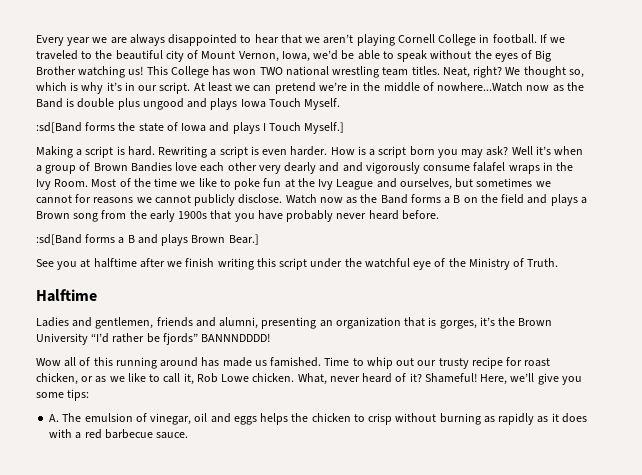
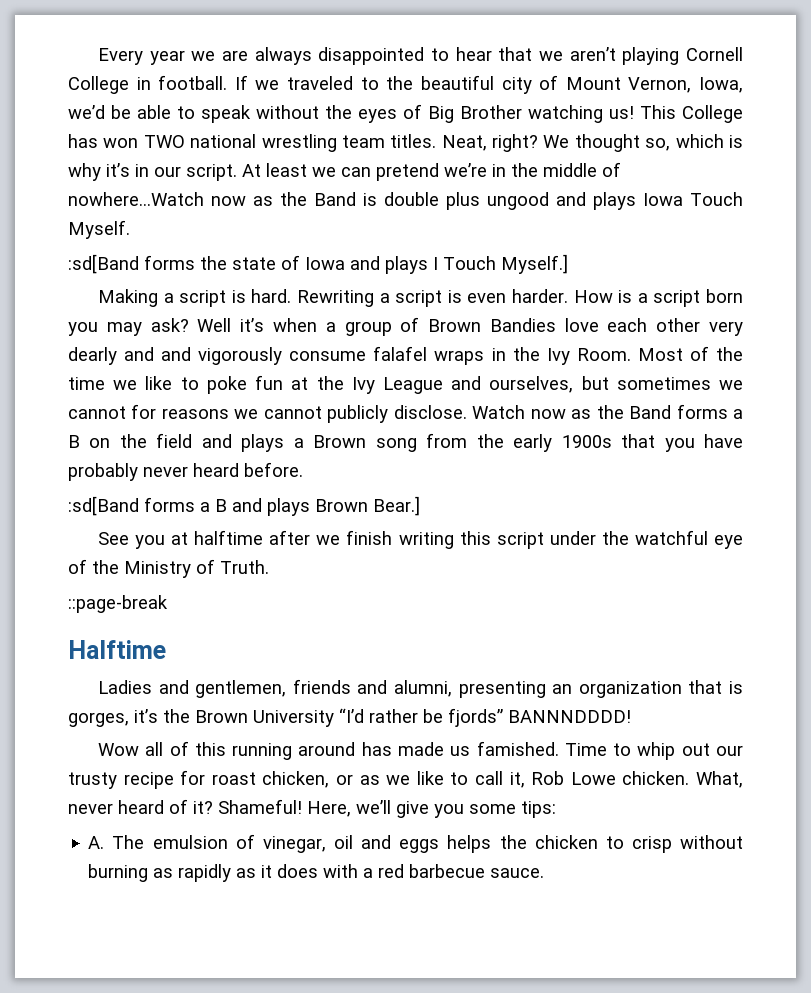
+ ::page-break

